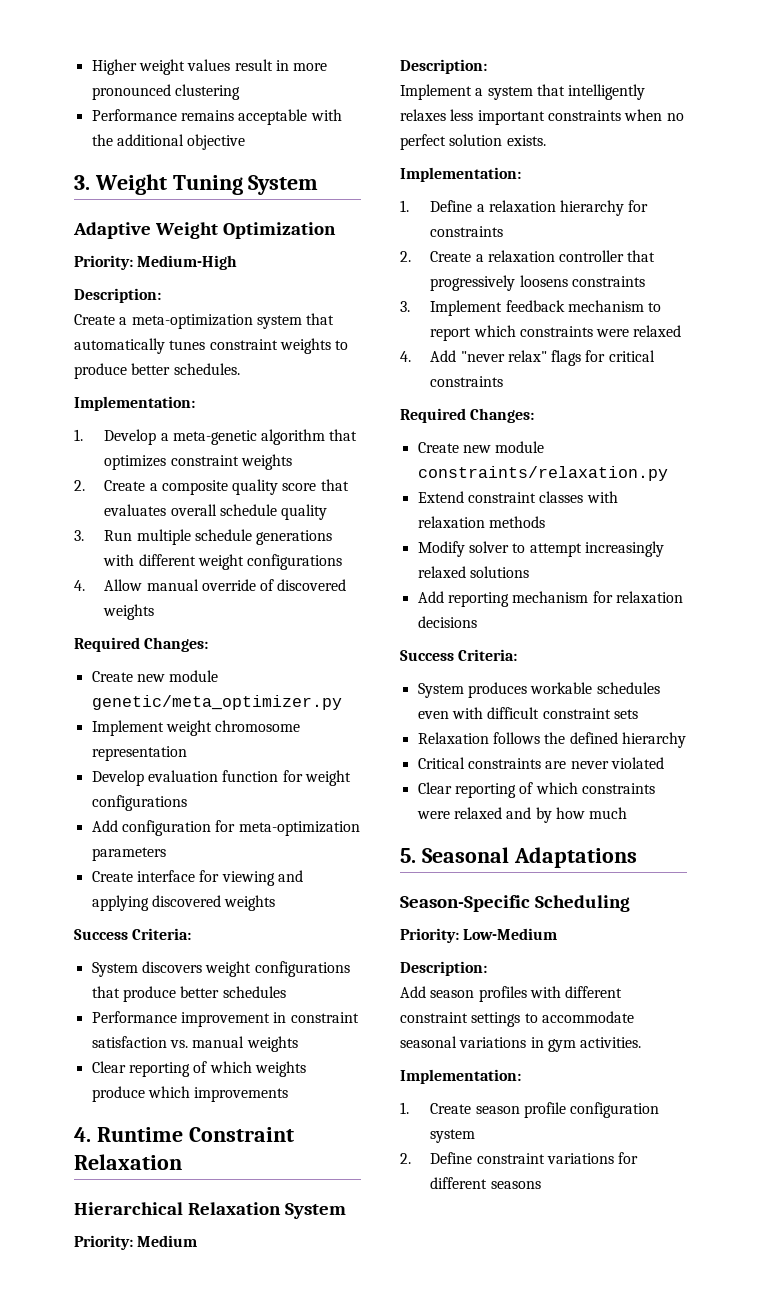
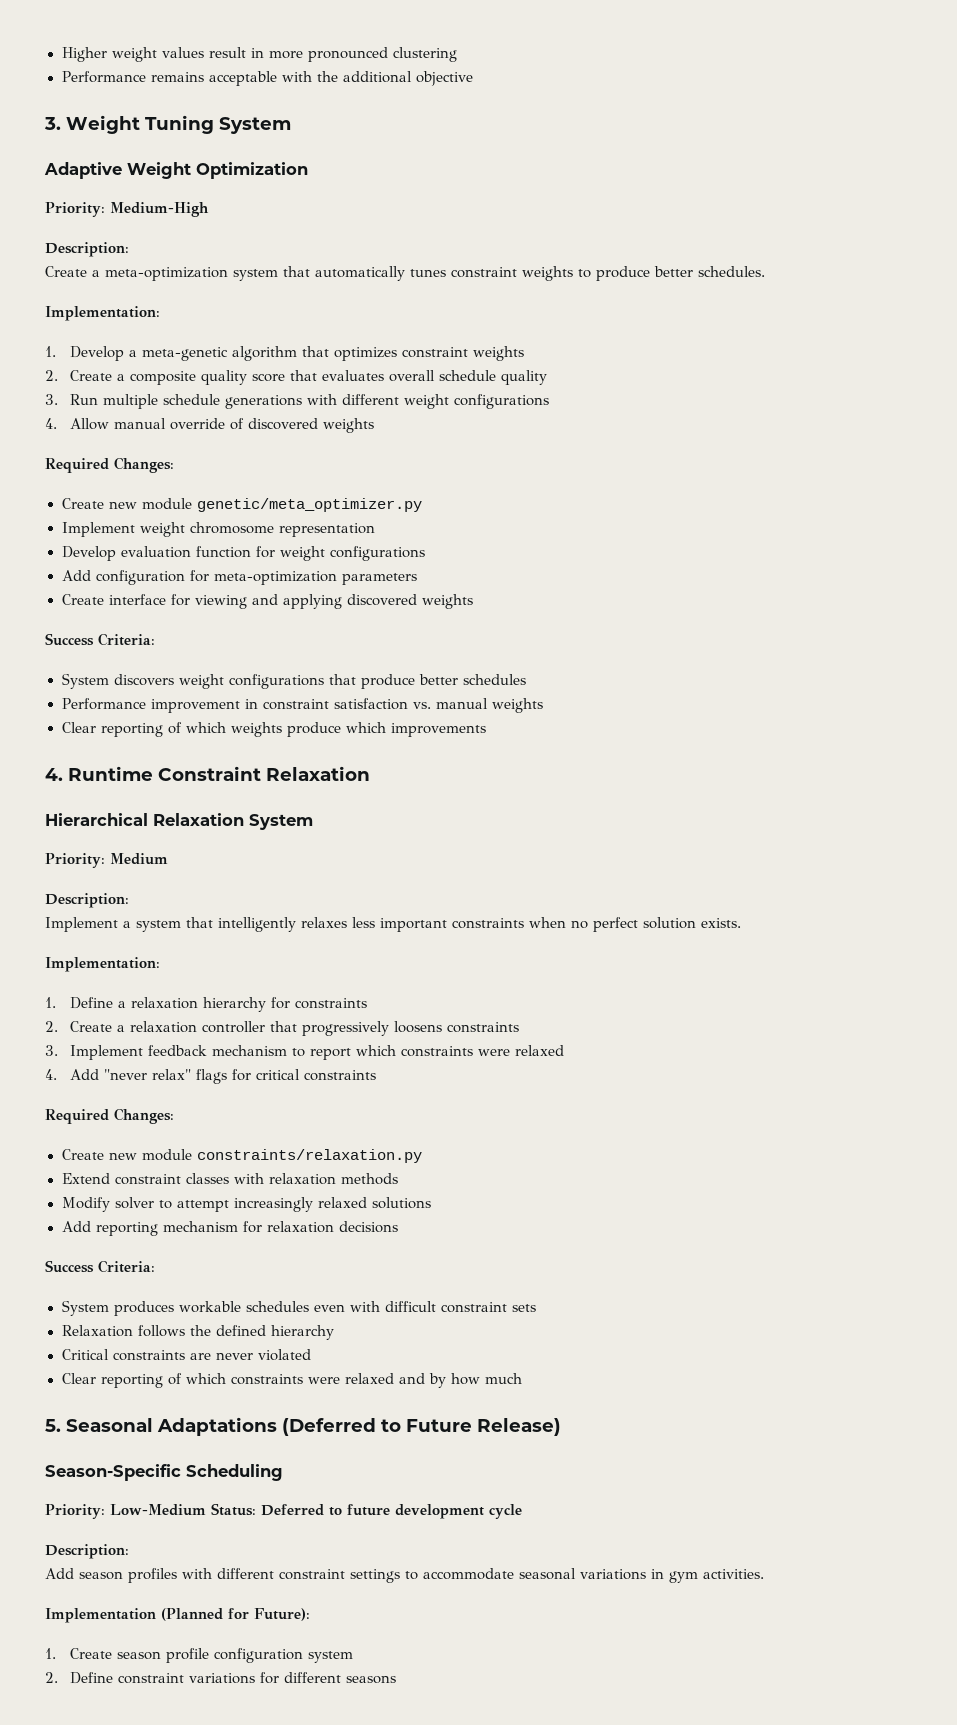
- 5. Seasonal Adaptations
+ 5. Seasonal Adaptations (Deferred to Future Release)
- Priority: Low-Medium
+ Priority: Low-Medium Status: Deferred to future development cycle
  Add season profiles with different constraint settings to accommodate seasonal variations in gym activities.
- Implementation:
+ Implementation (Planned for Future):

